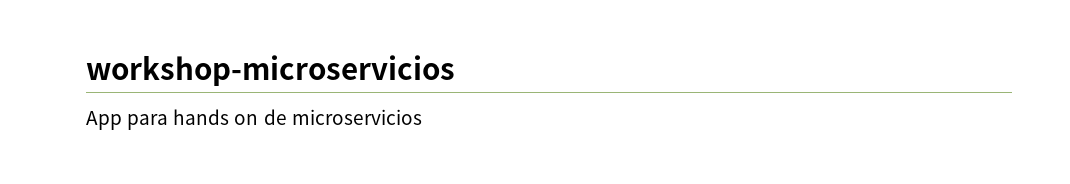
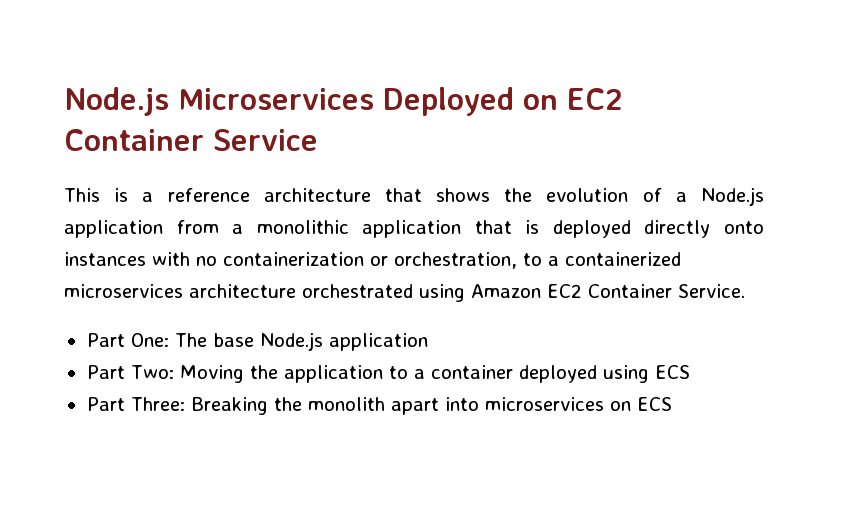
- workshop-microservicios
- App para hands on de microservicios
+ Node.js Microservices Deployed on EC2 Container Service
+ This is a reference architecture that shows the evolution of a Node.js application from a monolithic application that is deployed directly onto instances with no containerization or orchestration, to a containerized microservices architecture orchestrated using Amazon EC2 Container Service.
+ Part One: The base Node.js application
+ Part Two: Moving the application to a container deployed using ECS
+ Part Three: Breaking the monolith apart into microservices on ECS

